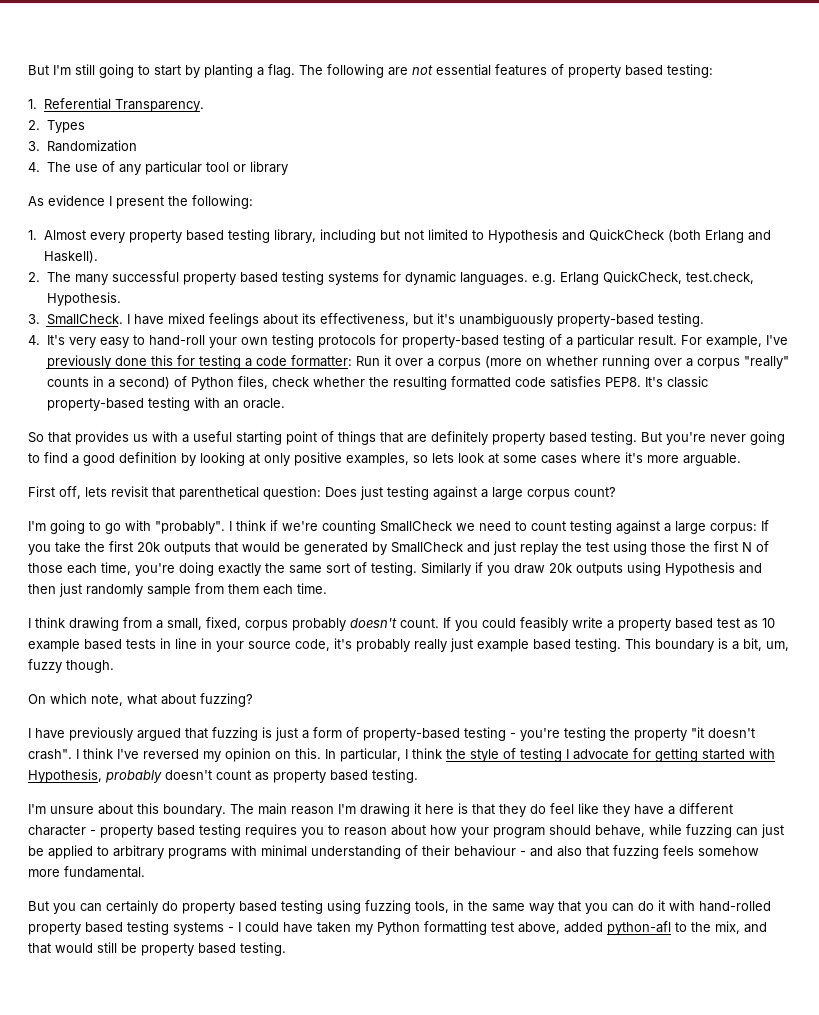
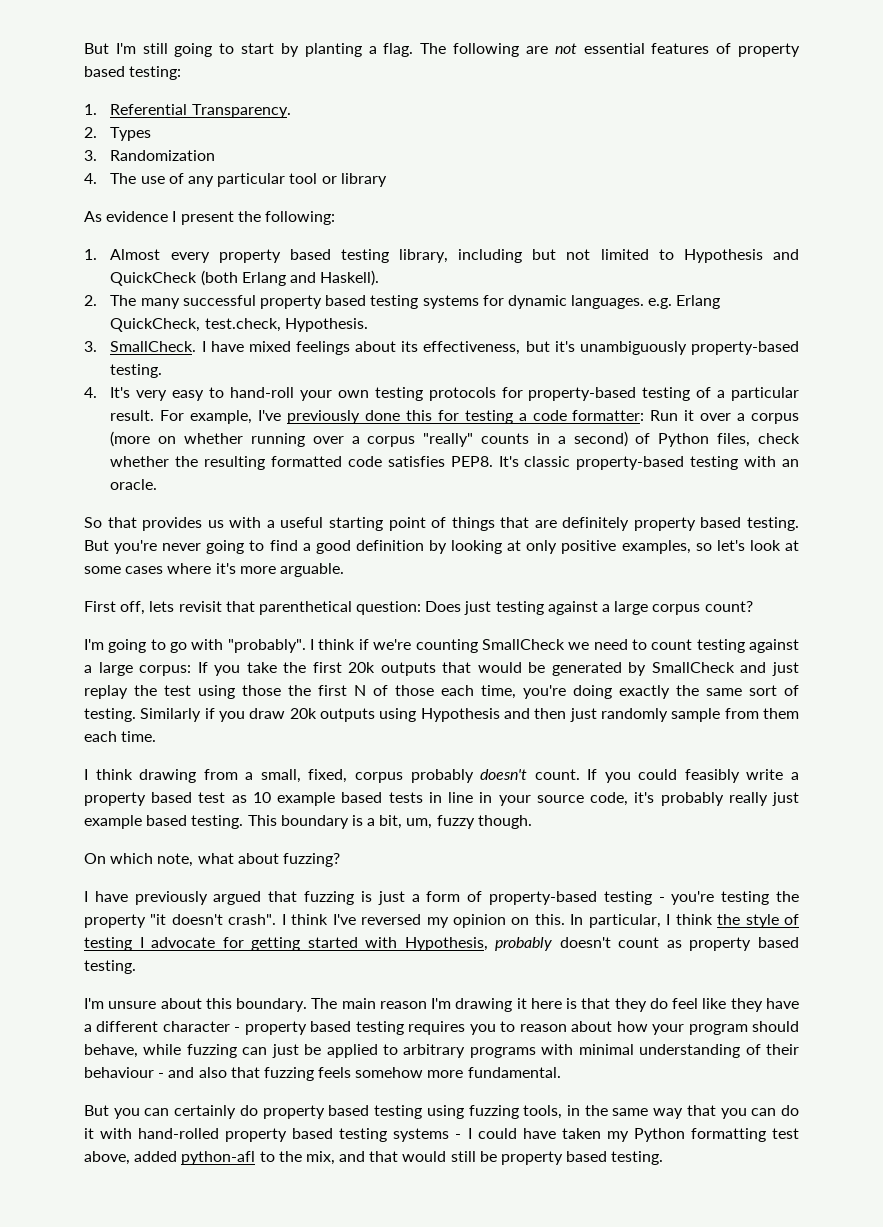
- But you're never going to find a good definition by looking at only positive examples, so lets look at some cases where it's more arguable.
+ But you're never going to find a good definition by looking at only positive examples, so let's look at some cases where it's more arguable.

